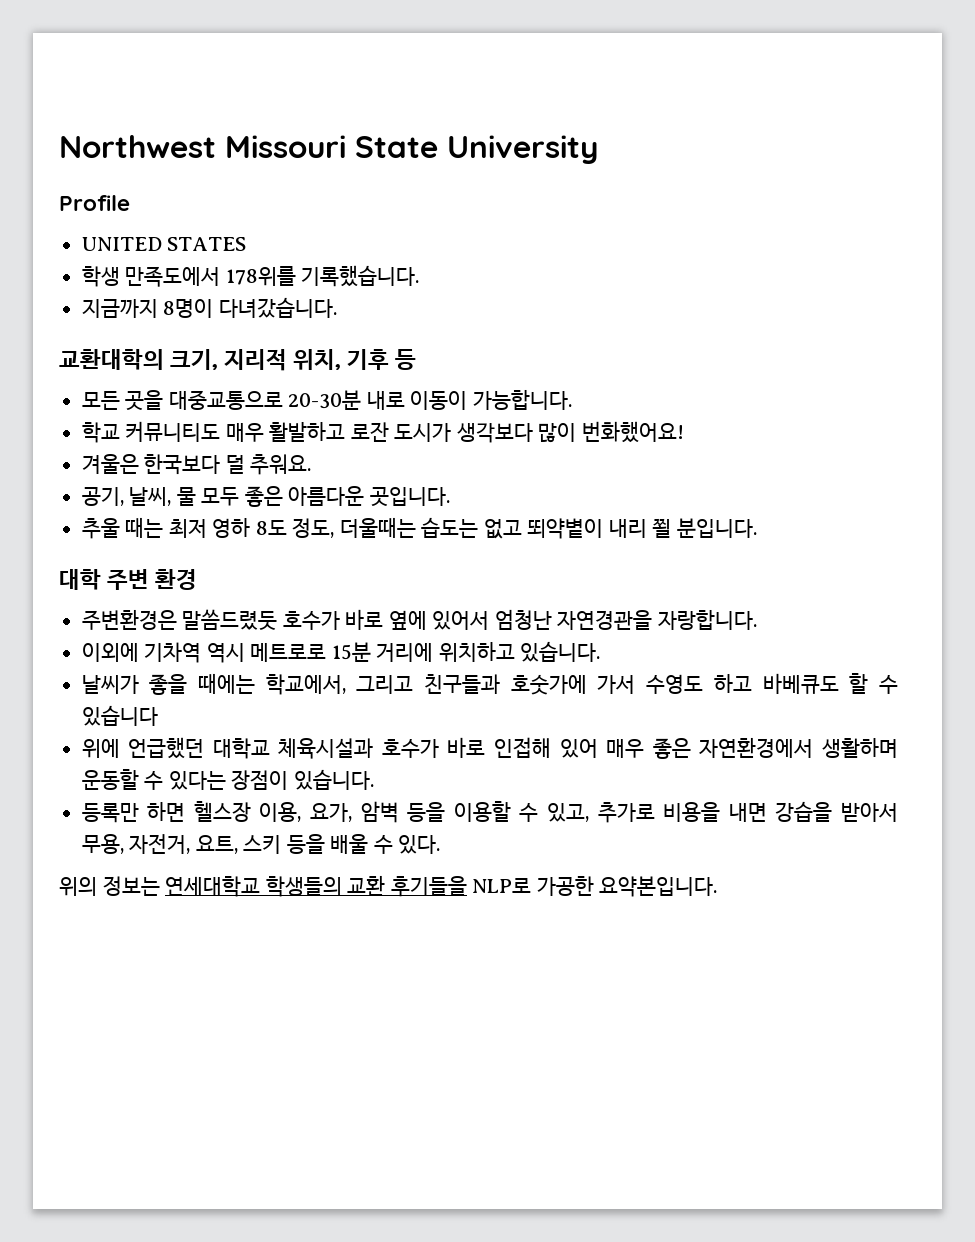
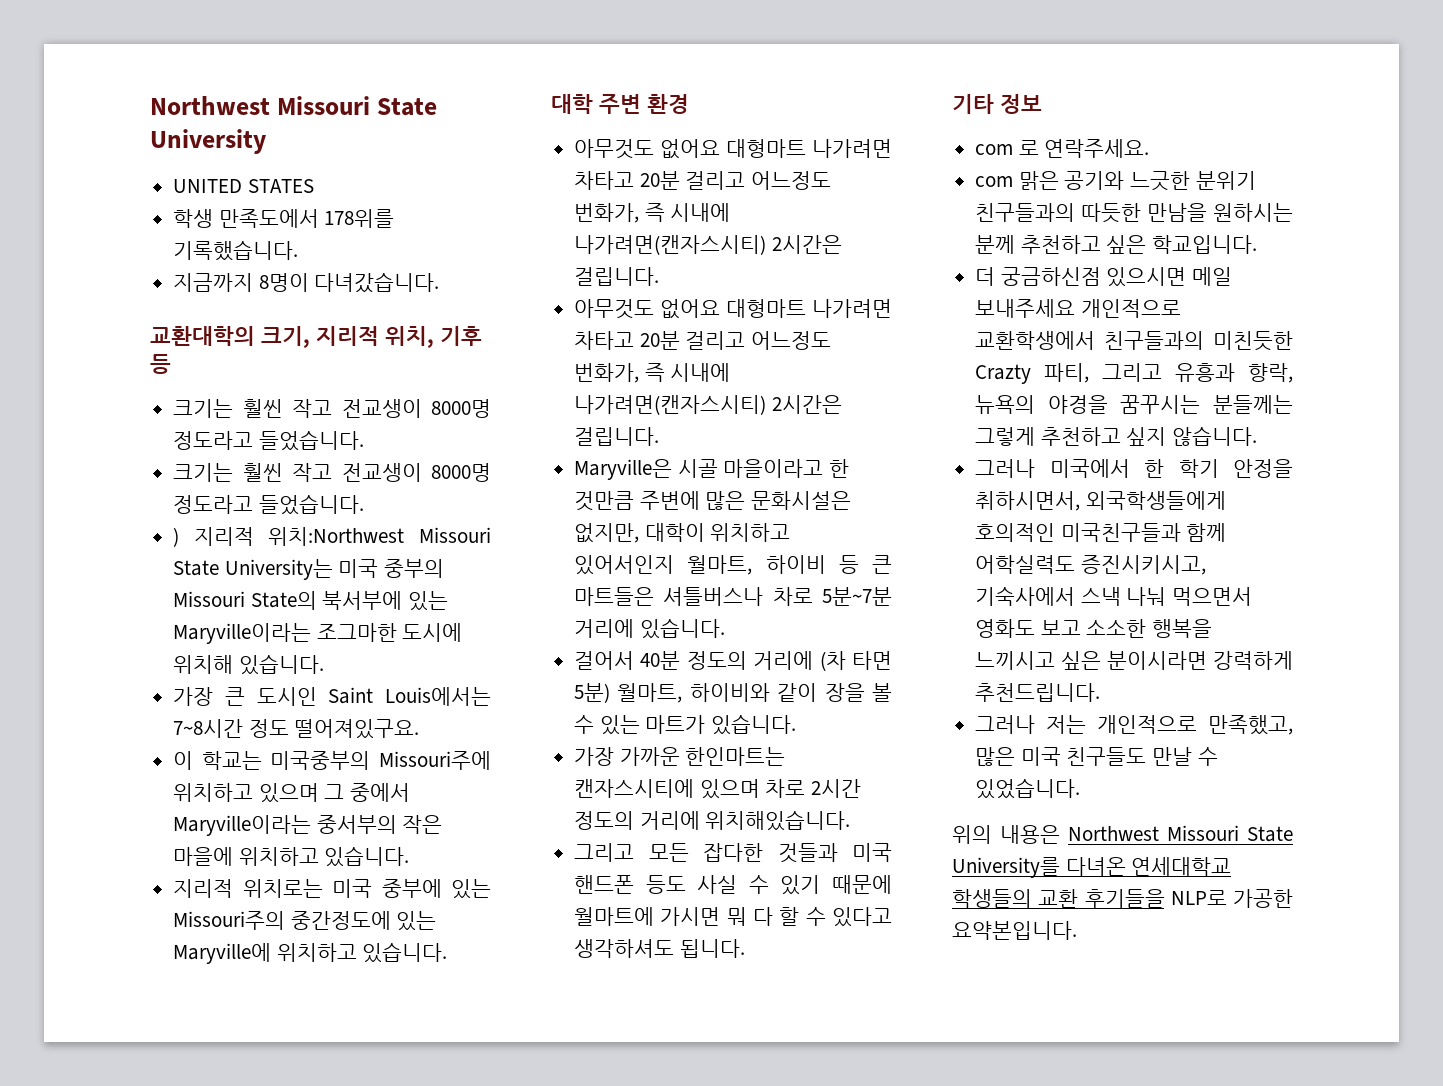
- Profile
  교환대학의 크기, 지리적 위치, 기후 등
- 모든 곳을 대중교통으로 20-30분 내로 이동이 가능합니다.
- 학교 커뮤니티도 매우 활발하고 로잔 도시가 생각보다 많이 번화했어요!
- 겨울은 한국보다 덜 추워요.
- 공기, 날씨, 물 모두 좋은 아름다운 곳입니다.
- 추울 때는 최저 영하 8도 정도, 더울때는 습도는 없고 뙤약볕이 내리 쬘 분입니다.
+ 크기는 훨씬 작고 전교생이 8000명 정도라고 들었습니다.
+ 크기는 훨씬 작고 전교생이 8000명 정도라고 들었습니다.
+ ) 지리적 위치:Northwest Missouri State University는 미국 중부의 Missouri State의 북서부에 있는 Maryville이라는 조그마한 도시에 위치해 있습니다.
+ 가장 큰 도시인 Saint Louis에서는 7~8시간 정도 떨어져있구요.
+ 이 학교는 미국중부의 Missouri주에 위치하고 있으며 그 중에서 Maryville이라는 중서부의 작은 마을에 위치하고 있습니다.
+ 지리적 위치로는 미국 중부에 있는 Missouri주의 중간정도에 있는 Maryville에 위치하고 있습니다.
  대학 주변 환경
- 주변환경은 말씀드렸듯 호수가 바로 옆에 있어서 엄청난 자연경관을 자랑합니다.
- 이외에 기차역 역시 메트로로 15분 거리에 위치하고 있습니다.
- 날씨가 좋을 때에는 학교에서, 그리고 친구들과 호숫가에 가서 수영도 하고 바베큐도 할 수 있습니다
- 위에 언급했던 대학교 체육시설과 호수가 바로 인접해 있어 매우 좋은 자연환경에서 생활하며 운동할 수 있다는 장점이 있습니다.
- 등록만 하면 헬스장 이용, 요가, 암벽 등을 이용할 수 있고, 추가로 비용을 내면 강습을 받아서 무용, 자전거, 요트, 스키 등을 배울 수 있다.
- 위의 정보는 연세대학교 학생들의 교환 후기들을 NLP로 가공한 요약본입니다.
+ 아무것도 없어요 대형마트 나가려면 차타고 20분 걸리고 어느정도 번화가, 즉 시내에 나가려면(캔자스시티) 2시간은 걸립니다.
+ 아무것도 없어요 대형마트 나가려면 차타고 20분 걸리고 어느정도 번화가, 즉 시내에 나가려면(캔자스시티) 2시간은 걸립니다.
+ Maryville은 시골 마을이라고 한 것만큼 주변에 많은 문화시설은 없지만, 대학이 위치하고 있어서인지 월마트, 하이비 등 큰 마트들은 셔틀버스나 차로 5분~7분 거리에 있습니다.
+ 걸어서 40분 정도의 거리에 (차 타면 5분) 월마트, 하이비와 같이 장을 볼 수 있는 마트가 있습니다.
+ 가장 가까운 한인마트는 캔자스시티에 있으며 차로 2시간 정도의 거리에 위치해있습니다.
+ 그리고 모든 잡다한 것들과 미국 핸드폰 등도 사실 수 있기 때문에 월마트에 가시면 뭐 다 할 수 있다고 생각하셔도 됩니다.
+ 기타 정보
+ com 로 연락주세요.
+ com 맑은 공기와 느긋한 분위기 친구들과의 따듯한 만남을 원하시는 분께 추천하고 싶은 학교입니다.
+ 더 궁금하신점 있으시면 메일 보내주세요 개인적으로 교환학생에서 친구들과의 미친듯한 Crazty 파티, 그리고 유흥과 향락, 뉴욕의 야경을 꿈꾸시는 분들께는 그렇게 추천하고 싶지 않습니다.
+ 그러나 미국에서 한 학기 안정을 취하시면서, 외국학생들에게 호의적인 미국친구들과 함께 어학실력도 증진시키시고, 기숙사에서 스낵 나눠 먹으면서 영화도 보고 소소한 행복을 느끼시고 싶은 분이시라면 강력하게 추천드립니다.
+ 그러나 저는 개인적으로 만족했고, 많은 미국 친구들도 만날 수 있었습니다.
+ 위의 내용은 Northwest Missouri State University를 다녀온 연세대학교 학생들의 교환 후기들을 NLP로 가공한 요약본입니다.

